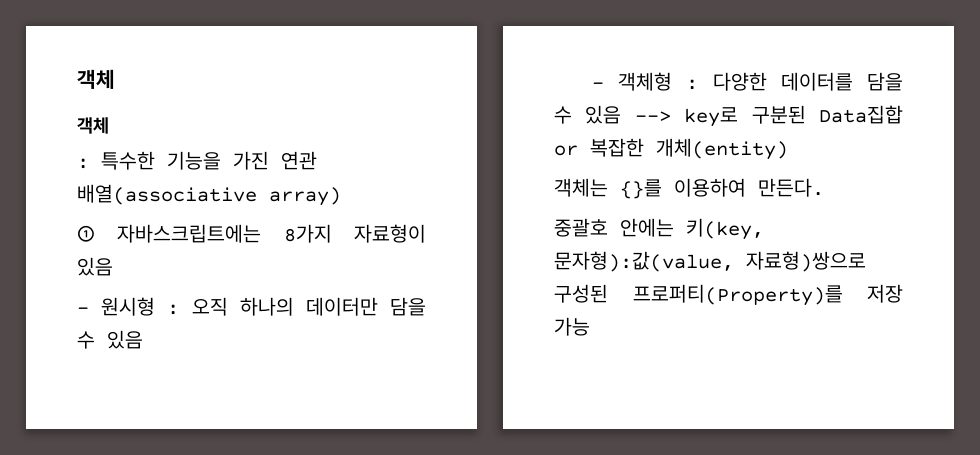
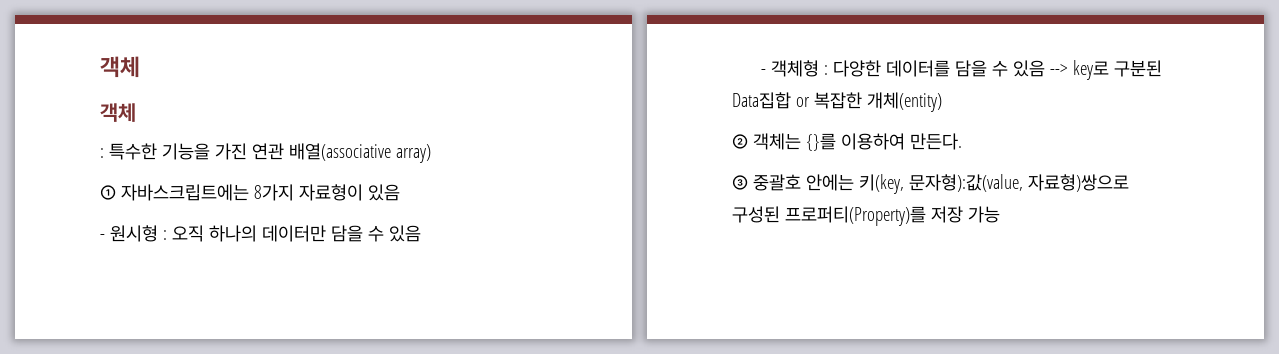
- 객체는 {}를 이용하여 만든다.
+ ② 객체는 {}를 이용하여 만든다.
- 중괄호 안에는 키(key, 문자형):값(value, 자료형)쌍으로 구성된 프로퍼티(Property)를 저장 가능
+ ③ 중괄호 안에는 키(key, 문자형):값(value, 자료형)쌍으로 구성된 프로퍼티(Property)를 저장 가능

